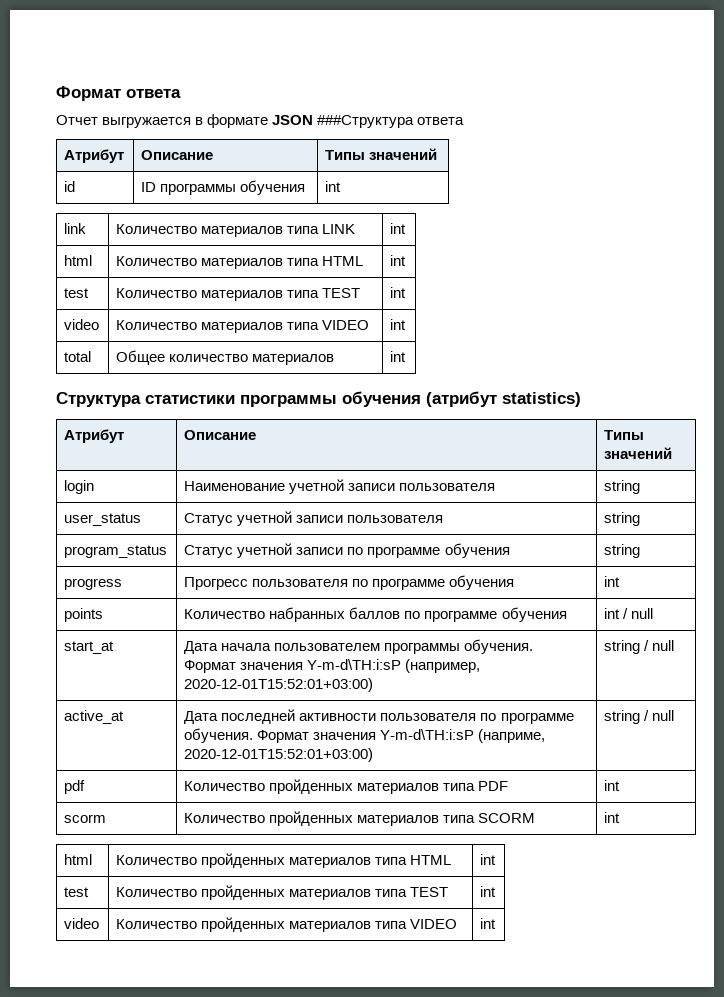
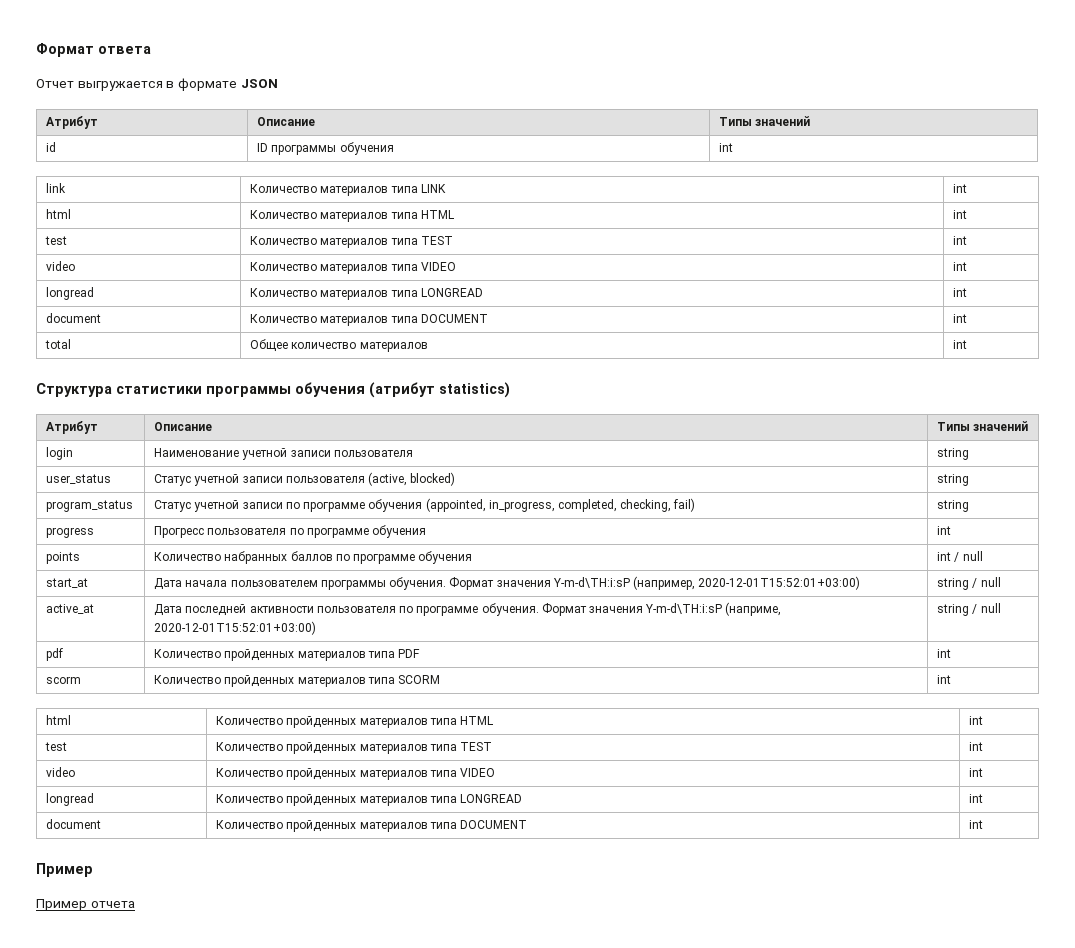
- Отчет выгружается в формате JSON ###Структура ответа
+ Отчет выгружается в формате JSON
+ longread | Количество материалов типа LONGREAD | int
+ document | Количество материалов типа DOCUMENT | int
- user_status | Статус учетной записи пользователя | string
+ user_status | Статус учетной записи пользователя (active, blocked) | string
- program_status | Статус учетной записи по программе обучения | string
+ program_status | Статус учетной записи по программе обучения (appointed, in_progress, completed, checking, fail) | string
+ longread | Количество пройденных материалов типа LONGREAD | int
+ document | Количество пройденных материалов типа DOCUMENT | int
+ Пример
+ Пример отчета

